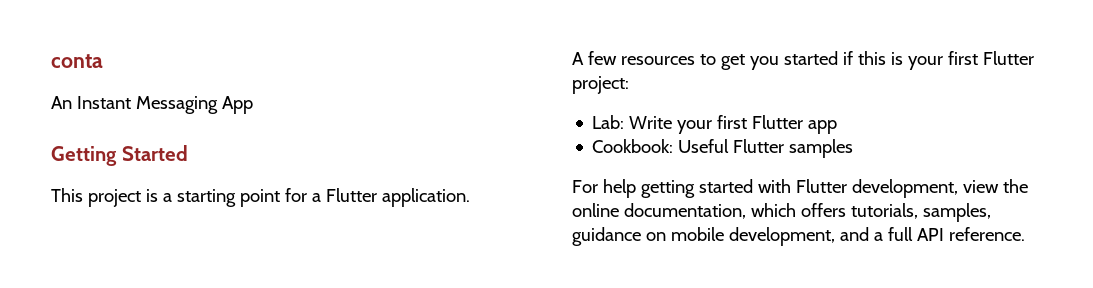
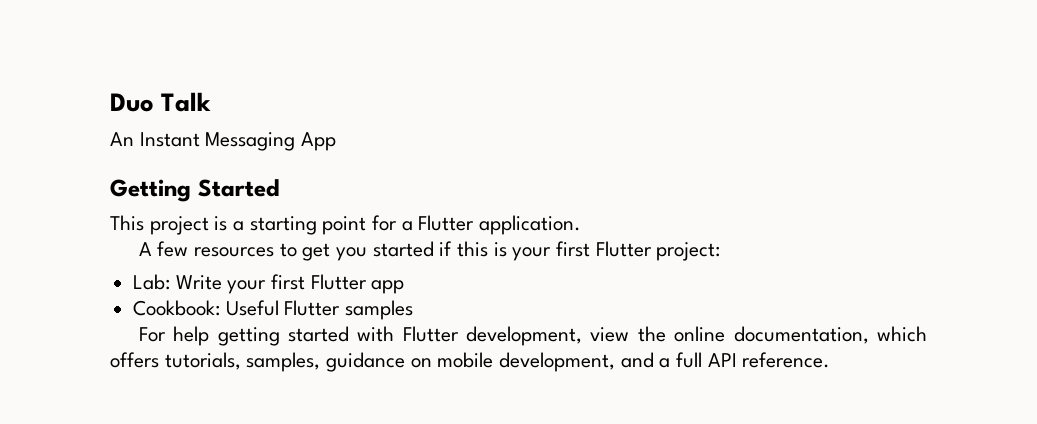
- conta
+ Duo Talk

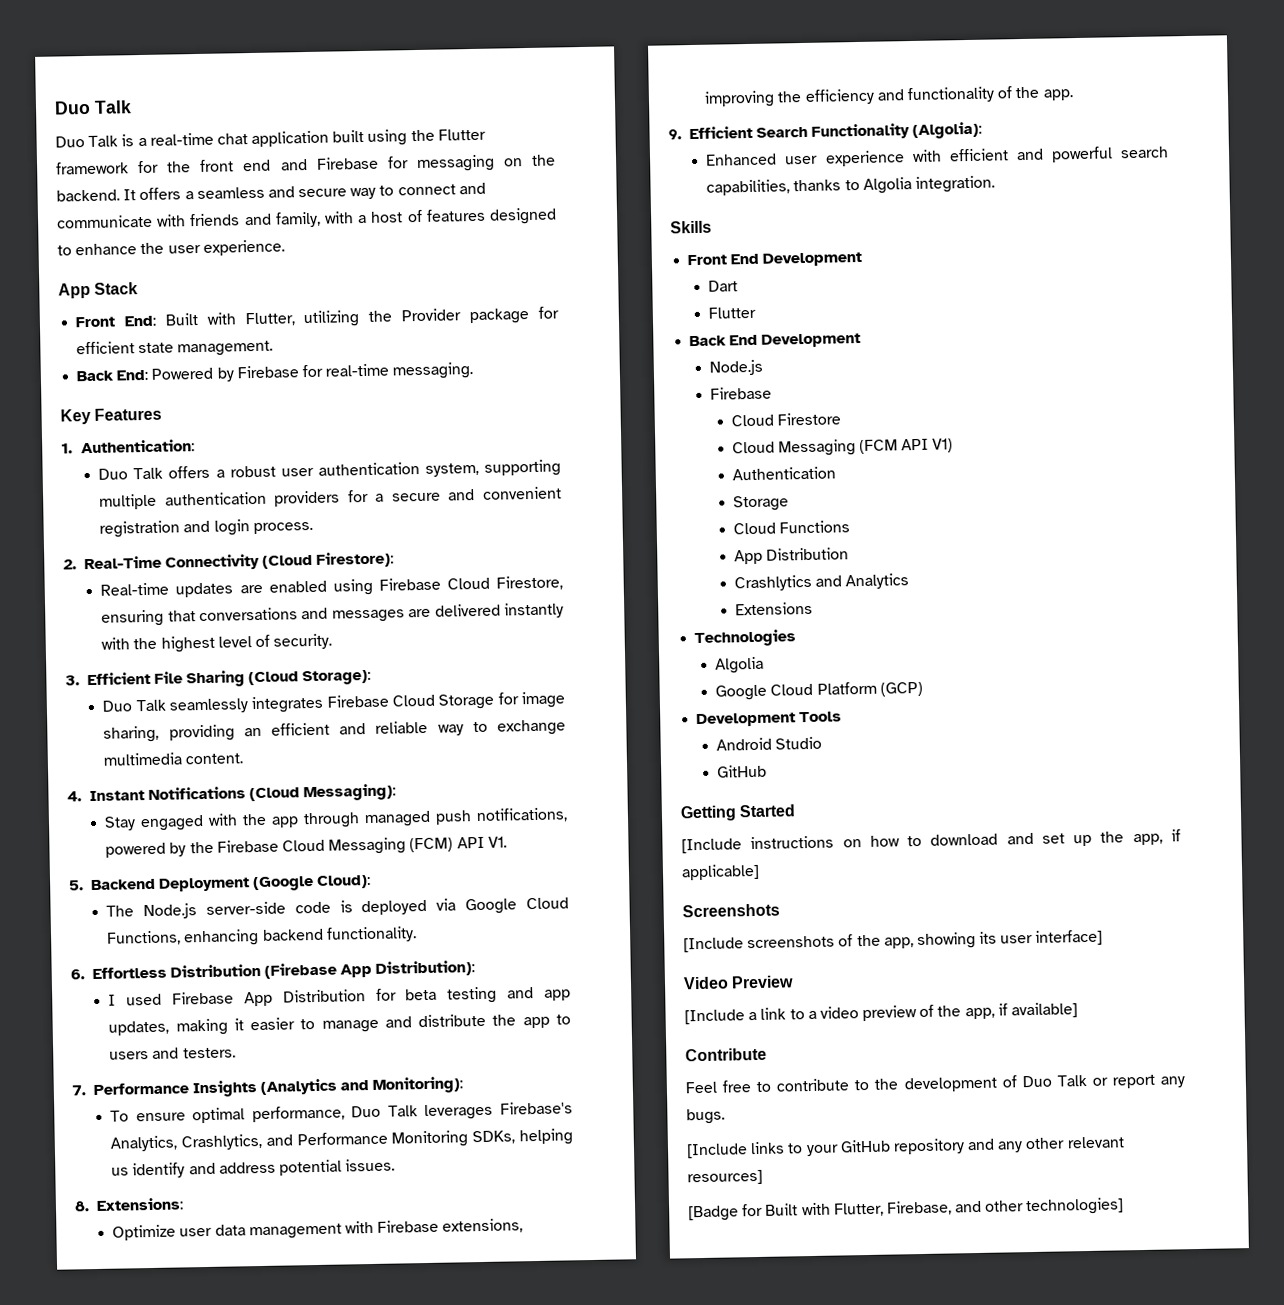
- An Instant Messaging App
+ Duo Talk is a real-time chat application built using the Flutter framework for the front end and Firebase for messaging on the backend. It offers a seamless and secure way to connect and communicate with friends and family, with a host of features designed to enhance the user experience.
+ App Stack
+ Front End: Built with Flutter, utilizing the Provider package for efficient state management.
+ Back End: Powered by Firebase for real-time messaging.
+ Key Features
+ 1. Authentication:
+ Duo Talk offers a robust user authentication system, supporting multiple authentication providers for a secure and convenient registration and login process.
+ 2. Real-Time Connectivity (Cloud Firestore):
+ Real-time updates are enabled using Firebase Cloud Firestore, ensuring that conversations and messages are delivered instantly with the highest level of security.
+ 3. Efficient File Sharing (Cloud Storage):
+ Duo Talk seamlessly integrates Firebase Cloud Storage for image sharing, providing an efficient and reliable way to exchange multimedia content.
+ 4. Instant Notifications (Cloud Messaging):
+ Stay engaged with the app through managed push notifications, powered by the Firebase Cloud Messaging (FCM) API V1.
+ 5. Backend Deployment (Google Cloud):
+ The Node.js server-side code is deployed via Google Cloud Functions, enhancing backend functionality.
+ 6. Effortless Distribution (Firebase App Distribution):
+ I used Firebase App Distribution for beta testing and app updates, making it easier to manage and distribute the app to users and testers.
+ 7. Performance Insights (Analytics and Monitoring):
+ To ensure optimal performance, Duo Talk leverages Firebase's Analytics, Crashlytics, and Performance Monitoring SDKs, helping us identify and address potential issues.
+ 8. Extensions:
+ Optimize user data management with Firebase extensions, improving the efficiency and functionality of the app.
+ 9. Efficient Search Functionality (Algolia):
+ Enhanced user experience with efficient and powerful search capabilities, thanks to Algolia integration.
+ Skills
+ Front End Development
+ Dart
+ Flutter
+ Back End Development
+ Node.js
+ Firebase
+ Cloud Firestore
+ Cloud Messaging (FCM API V1)
+ Authentication
+ Storage
+ Cloud Functions
+ App Distribution
+ Crashlytics and Analytics
+ Extensions
+ Technologies
+ Algolia
+ Google Cloud Platform (GCP)
+ Development Tools
+ Android Studio
+ GitHub
  Getting Started
- This project is a starting point for a Flutter application.
- A few resources to get you started if this is your first Flutter project:
- Lab: Write your first Flutter app
- Cookbook: Useful Flutter samples
- For help getting started with Flutter development, view the online documentation, which offers tutorials, samples, guidance on mobile development, and a full API reference.
+ [Include instructions on how to download and set up the app, if applicable]
+ Screenshots
+ [Include screenshots of the app, showing its user interface]
+ Video Preview
+ [Include a link to a video preview of the app, if available]
+ Contribute
+ Feel free to contribute to the development of Duo Talk or report any bugs.
+ [Include links to your GitHub repository and any other relevant resources]
+ [Badge for Built with Flutter, Firebase, and other technologies]

